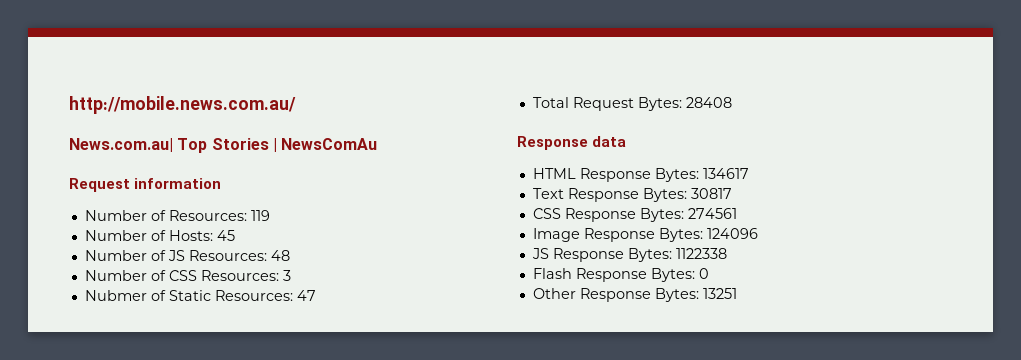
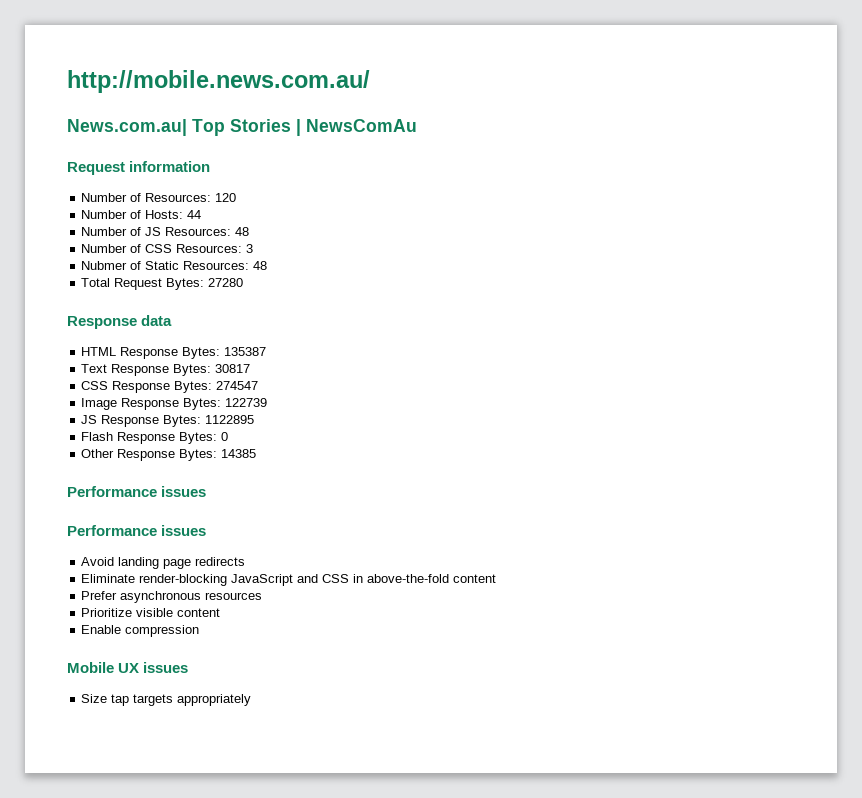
- Number of Resources: 119
+ Number of Resources: 120
- Number of Hosts: 45
+ Number of Hosts: 44
- Nubmer of Static Resources: 47
+ Nubmer of Static Resources: 48
- Total Request Bytes: 28408
+ Total Request Bytes: 27280
- HTML Response Bytes: 134617
+ HTML Response Bytes: 135387
- CSS Response Bytes: 274561
+ CSS Response Bytes: 274547
- Image Response Bytes: 124096
+ Image Response Bytes: 122739
- JS Response Bytes: 1122338
+ JS Response Bytes: 1122895
- Other Response Bytes: 13251
+ Other Response Bytes: 14385
+ Performance issues
+ Performance issues
+ Avoid landing page redirects
+ Eliminate render-blocking JavaScript and CSS in above-the-fold content
+ Prefer asynchronous resources
+ Prioritize visible content
+ Enable compression
+ Mobile UX issues
+ Size tap targets appropriately

